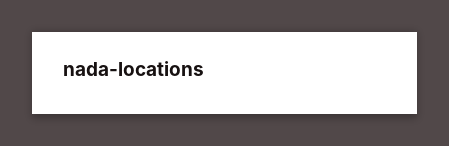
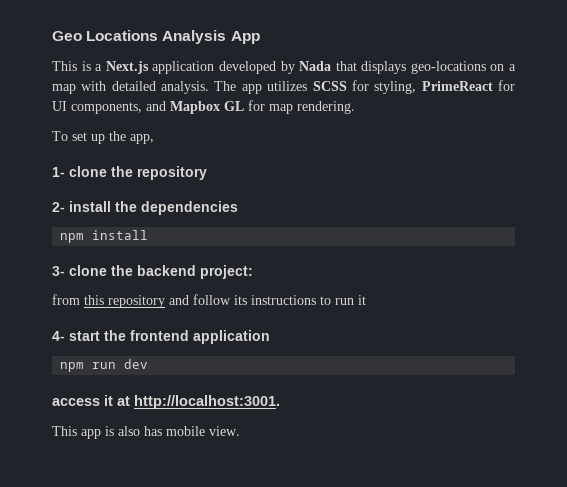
- nada-locations
+ Geo Locations Analysis App
+ This is a Next.js application developed by Nada that displays geo-locations on a map with detailed analysis. The app utilizes SCSS for styling, PrimeReact for UI components, and Mapbox GL for map rendering.
+ To set up the app,
+ 1- clone the repository
+ 2- install the dependencies
+ npm install
+ 3- clone the backend project:
+ from this repository and follow its instructions to run it
+ 4- start the frontend application
+ npm run dev
+ access it at http://localhost:3001.
+ This app is also has mobile view.

